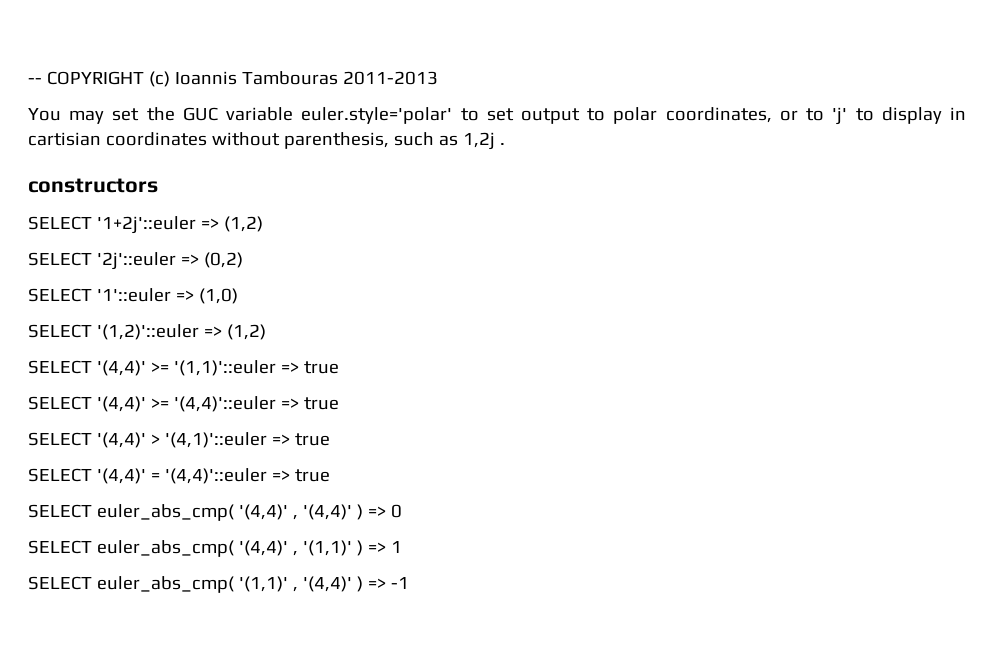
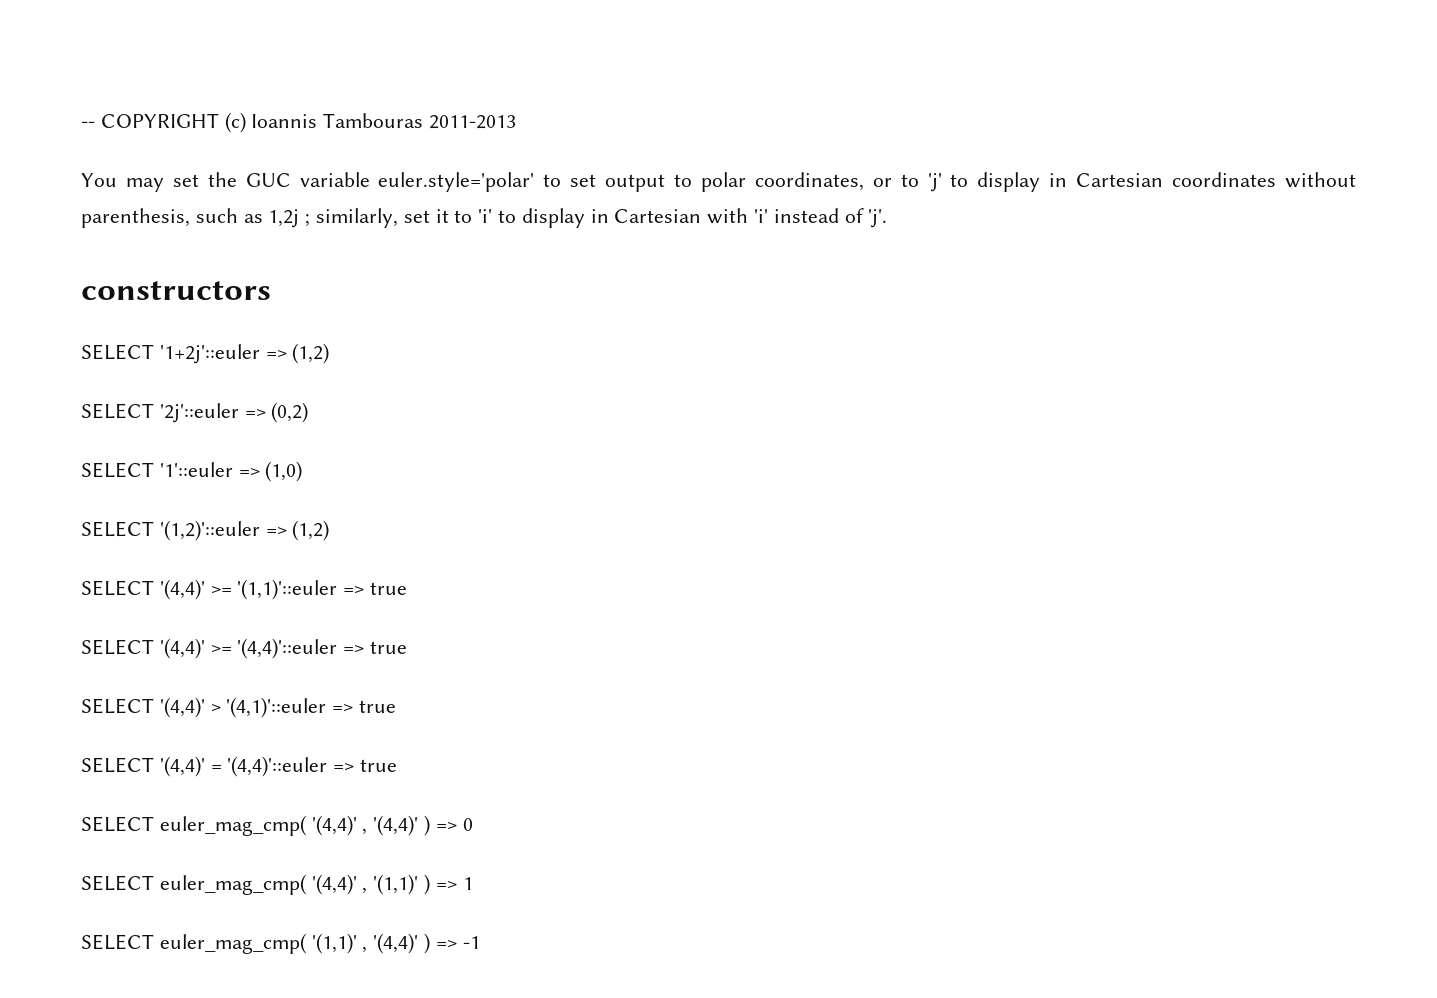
- You may set the GUC variable euler.style='polar' to set output to polar coordinates, or to 'j' to display in cartisian coordinates without parenthesis, such as 1,2j .
+ You may set the GUC variable euler.style='polar' to set output to polar coordinates, or to 'j' to display in Cartesian coordinates without parenthesis, such as 1,2j ; similarly, set it to 'i' to display in Cartesian with 'i' instead of 'j'.
- SELECT euler_abs_cmp( '(4,4)' , '(4,4)' ) => 0
+ SELECT euler_mag_cmp( '(4,4)' , '(4,4)' ) => 0
- SELECT euler_abs_cmp( '(4,4)' , '(1,1)' ) => 1
+ SELECT euler_mag_cmp( '(4,4)' , '(1,1)' ) => 1
- SELECT euler_abs_cmp( '(1,1)' , '(4,4)' ) => -1
+ SELECT euler_mag_cmp( '(1,1)' , '(4,4)' ) => -1

